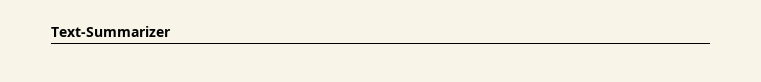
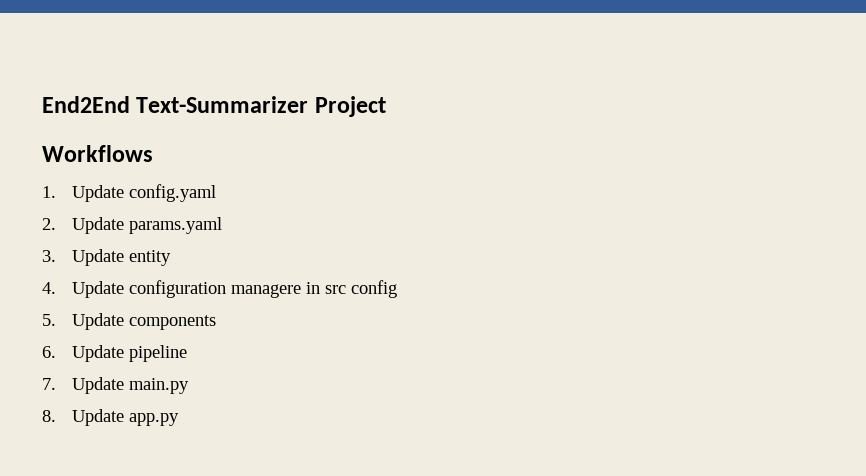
- Text-Summarizer
+ End2End Text-Summarizer Project
+ Workflows
+ 1. Update config.yaml
+ 2. Update params.yaml
+ 3. Update entity
+ 4. Update configuration managere in src config
+ 5. Update components
+ 6. Update pipeline
+ 7. Update main.py
+ 8. Update app.py

